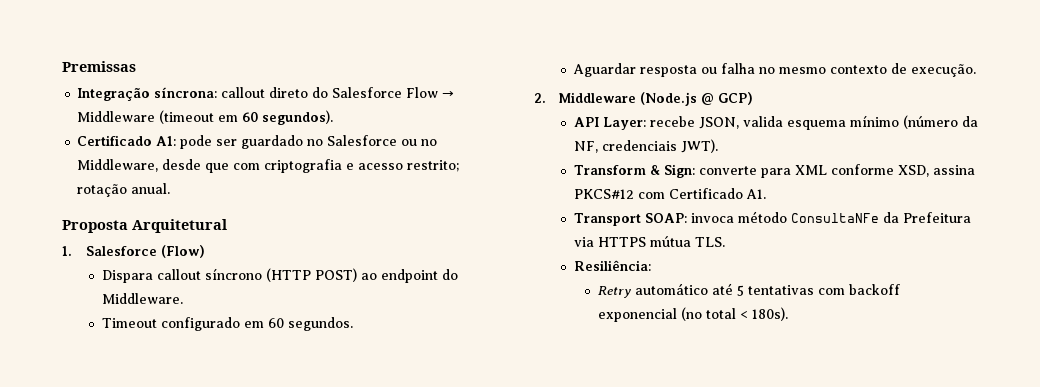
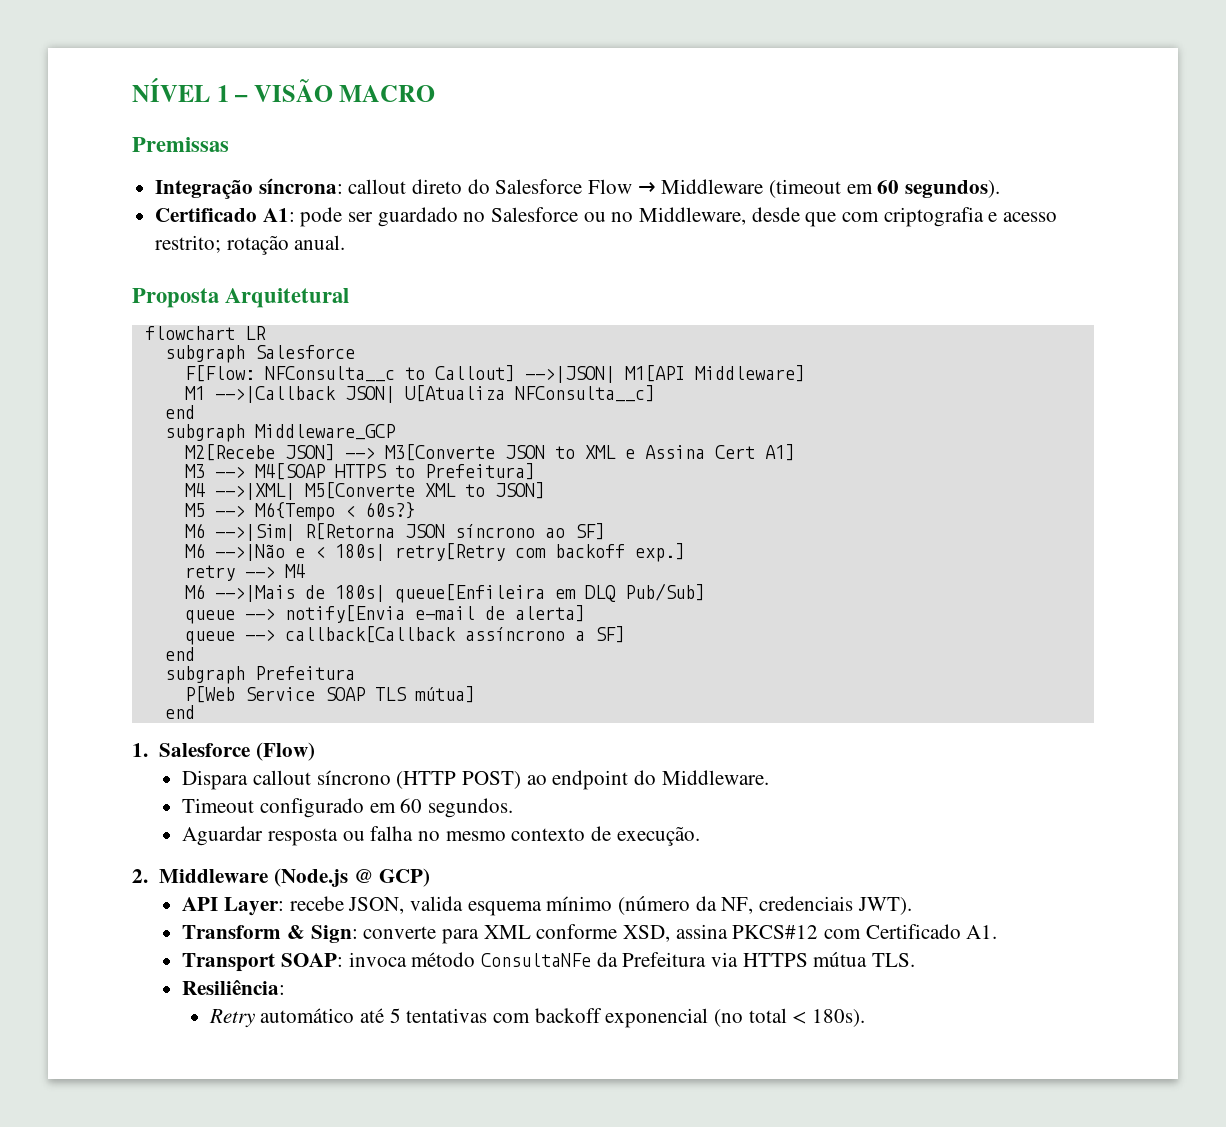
+ NÍVEL 1 – VISÃO MACRO
+ flowchart LR
+ subgraph Salesforce
+ F[Flow: NFConsulta__c to Callout] -->|JSON| M1[API Middleware]
+ M1 -->|Callback JSON| U[Atualiza NFConsulta__c]
+ end
+ subgraph Middleware_GCP
+ M2[Recebe JSON] --> M3[Converte JSON to XML e Assina Cert A1]
+ M3 --> M4[SOAP HTTPS to Prefeitura]
+ M4 -->|XML| M5[Converte XML to JSON]
+ M5 --> M6{Tempo < 60s?}
+ M6 -->|Sim| R[Retorna JSON síncrono ao SF]
+ M6 -->|Não e < 180s| retry[Retry com backoff exp.]
+ retry --> M4
+ M6 -->|Mais de 180s| queue[Enfileira em DLQ Pub/Sub]
+ queue --> notify[Envia e-mail de alerta]
+ queue --> callback[Callback assíncrono a SF]
+ end
+ subgraph Prefeitura
+ P[Web Service SOAP TLS mútua]
+ end

